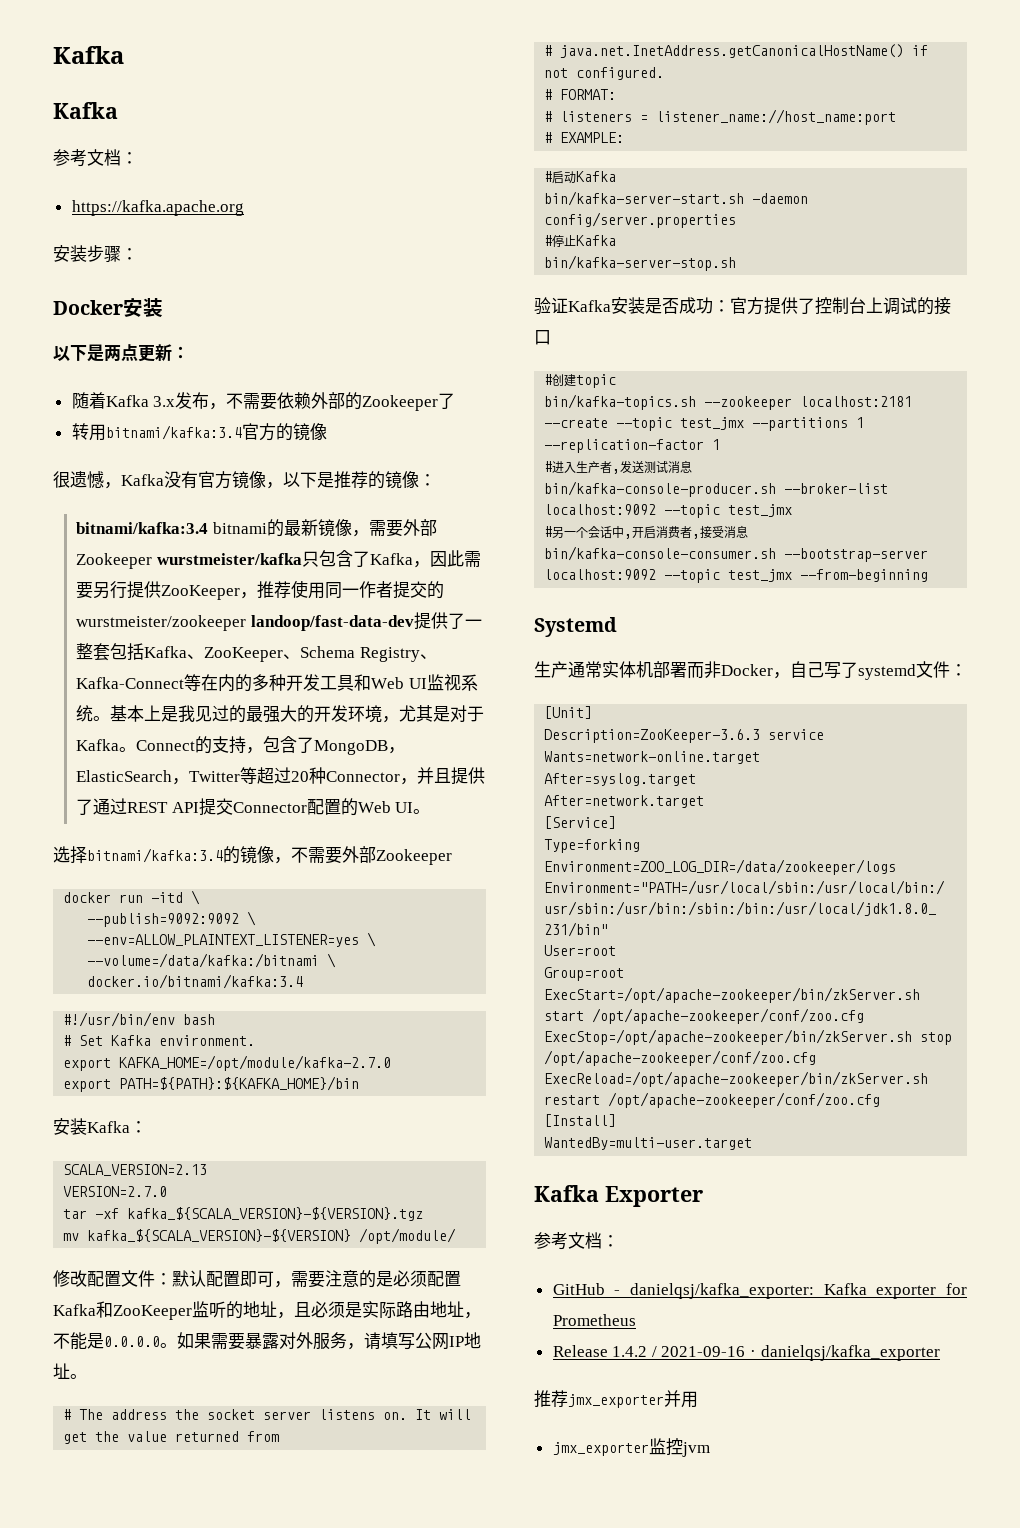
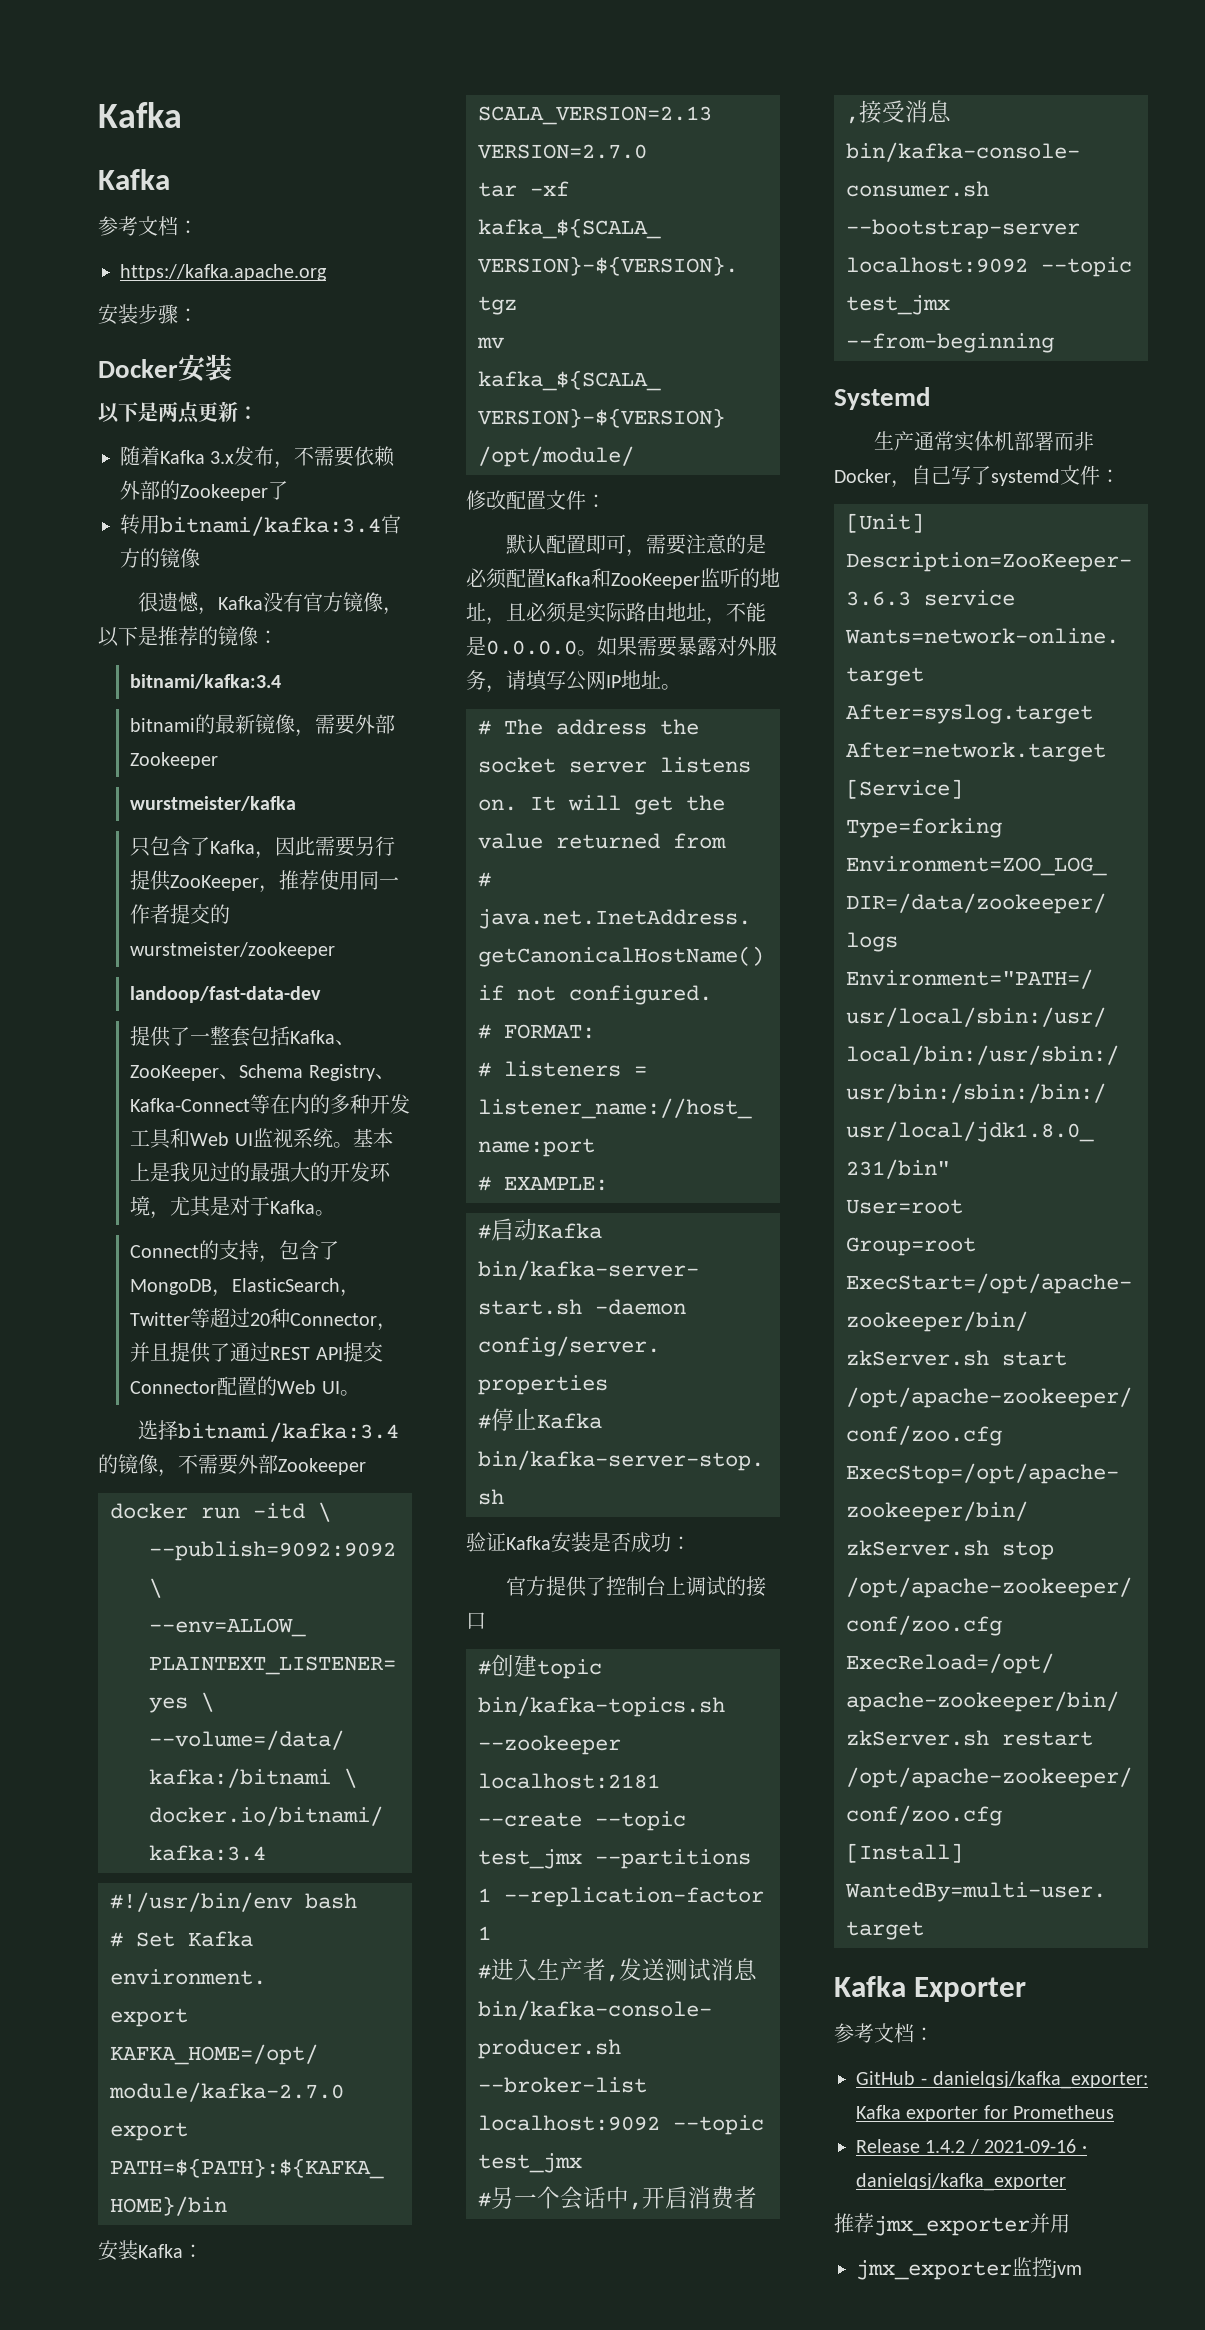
  很遗憾，Kafka没有官方镜像，以下是推荐的镜像：
- bitnami/kafka:3.4 bitnami的最新镜像，需要外部Zookeeper wurstmeister/kafka只包含了Kafka，因此需要另行提供ZooKeeper，推荐使用同一作者提交的wurstmeister/zookeeper landoop/fast-data-dev提供了一整套包括Kafka、ZooKeeper、Schema Registry、Kafka-Connect等在内的多种开发工具和Web UI监视系统。
+ bitnami/kafka:3.4
+ bitnami的最新镜像，需要外部Zookeeper
+ wurstmeister/kafka
+ 只包含了Kafka，因此需要另行提供ZooKeeper，推荐使用同一作者提交的wurstmeister/zookeeper
+ landoop/fast-data-dev
+ 提供了一整套包括Kafka、ZooKeeper、Schema Registry、Kafka-Connect等在内的多种开发工具和Web UI监视系统。
- 基本上是我见过的最强大的开发环境，尤其是对于Kafka。Connect的支持，包含了MongoDB，ElasticSearch，Twitter等超过20种Connector，并且提供了通过REST API提交Connector配置的Web UI。
+ 基本上是我见过的最强大的开发环境，尤其是对于Kafka。
+ Connect的支持，包含了MongoDB，ElasticSearch，Twitter等超过20种Connector，并且提供了通过REST API提交Connector配置的Web UI。
- 修改配置文件：默认配置即可，需要注意的是必须配置Kafka和ZooKeeper监听的地址，且必须是实际路由地址，不能是0.0.0.0。
+ 修改配置文件：
+ 默认配置即可，需要注意的是必须配置Kafka和ZooKeeper监听的地址，且必须是实际路由地址，不能是0.0.0.0。
- 验证Kafka安装是否成功：官方提供了控制台上调试的接口
+ 验证Kafka安装是否成功：
+ 官方提供了控制台上调试的接口

